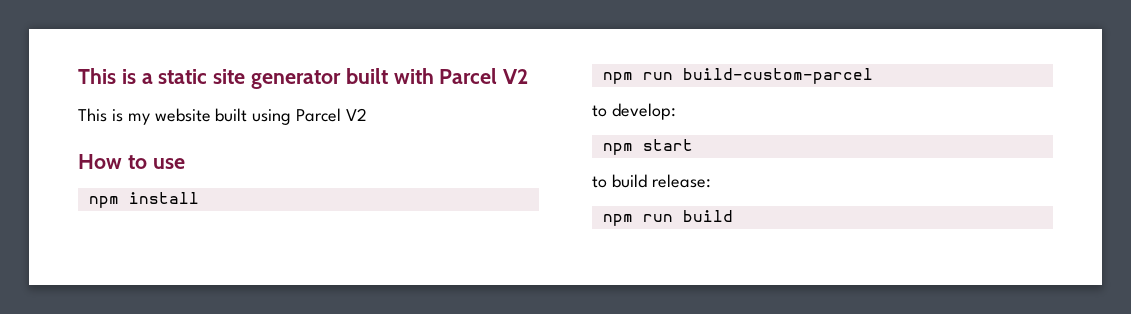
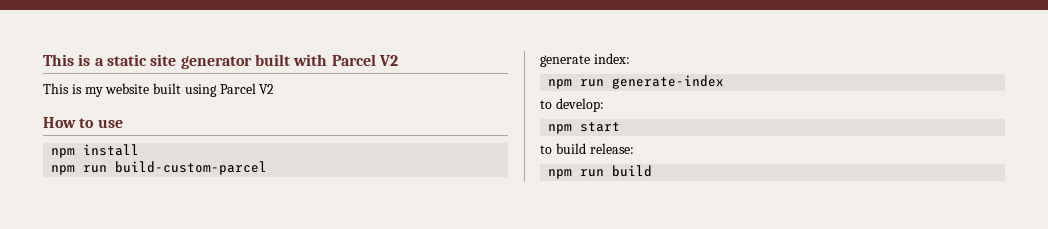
+ generate index:
+ npm run generate-index

